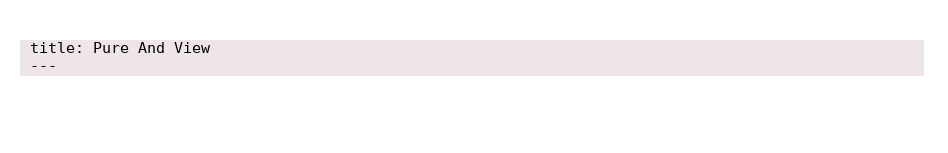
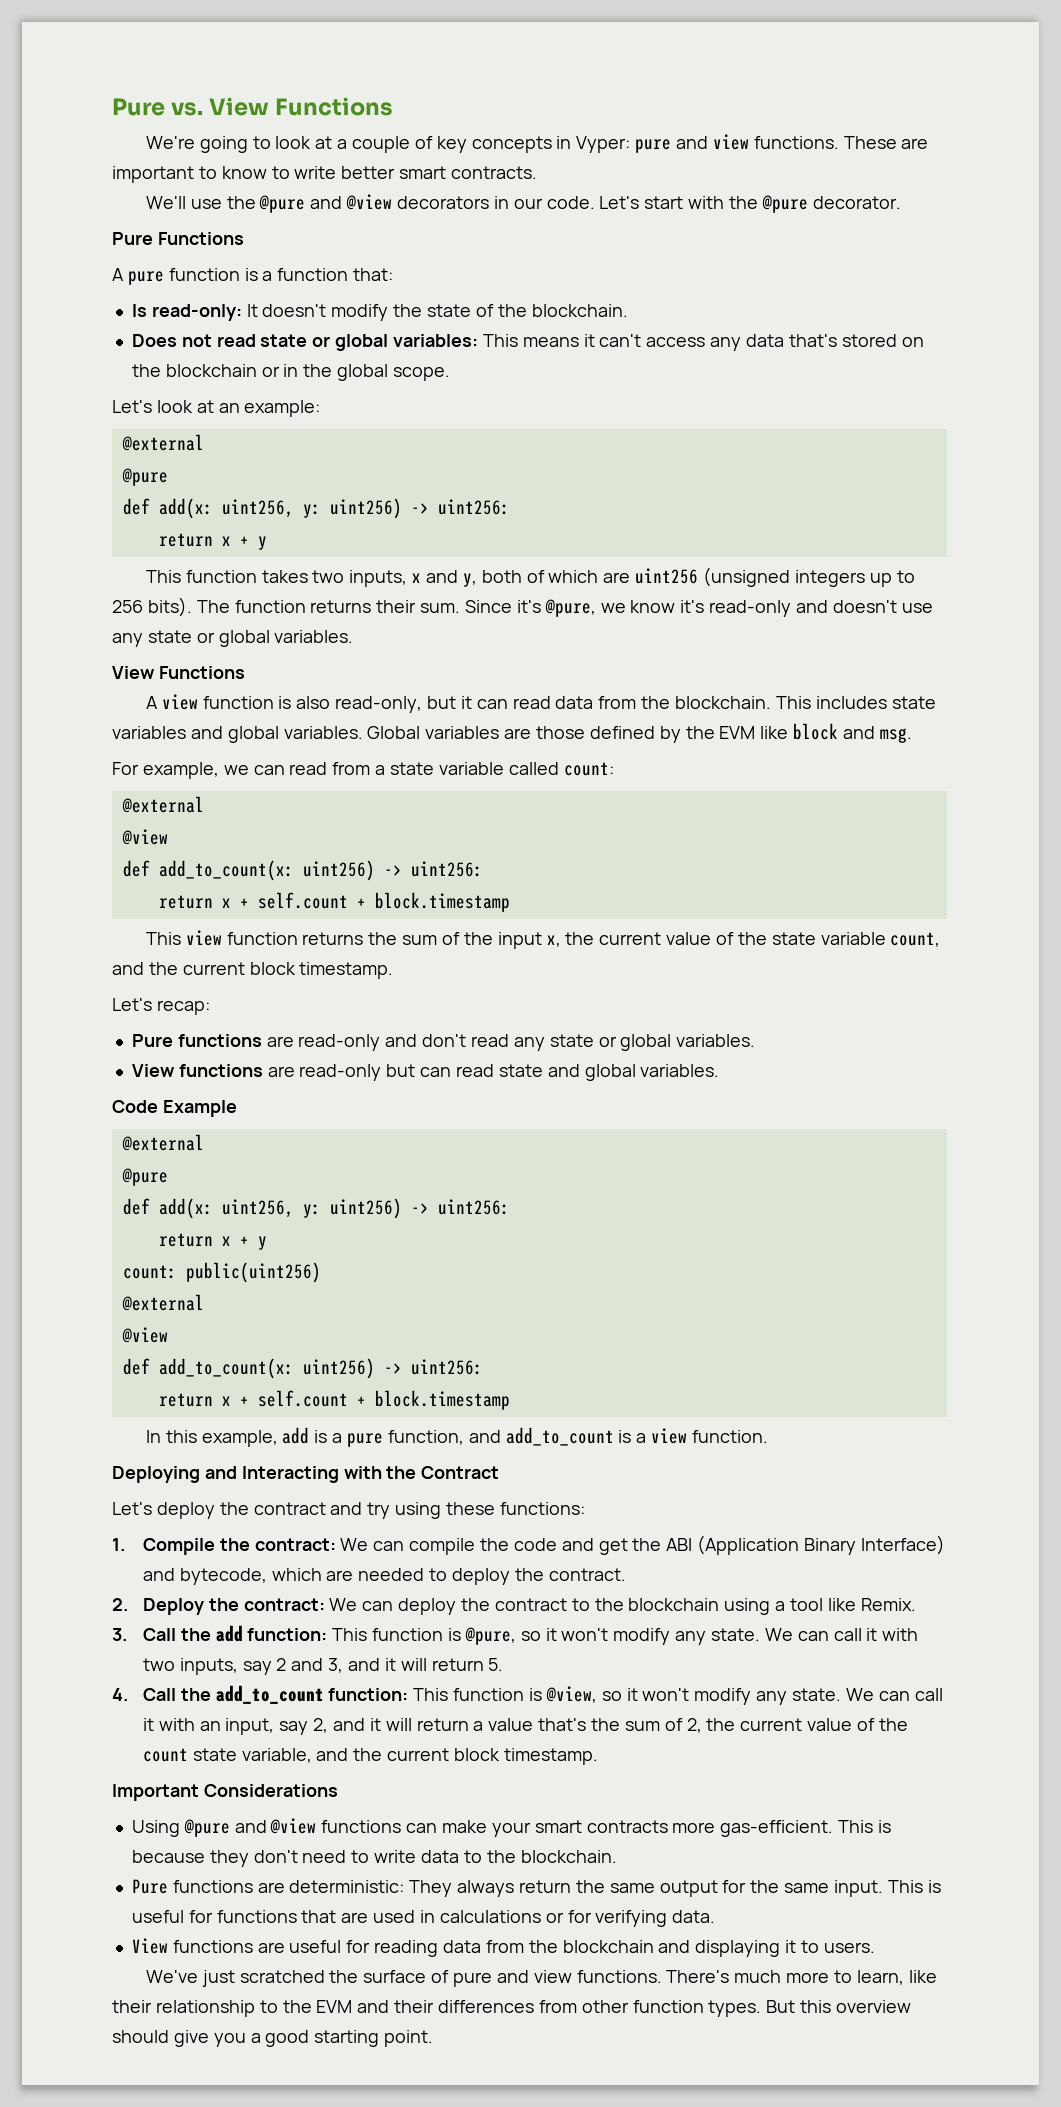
- title: Pure And View
- ---
+ Pure vs. View Functions
+ We're going to look at a couple of key concepts in Vyper: pure and view functions. These are important to know to write better smart contracts.
+ We'll use the @pure and @view decorators in our code. Let's start with the @pure decorator.
+ Pure Functions
+ A pure function is a function that:
+ Is read-only: It doesn't modify the state of the blockchain.
+ Does not read state or global variables: This means it can't access any data that's stored on the blockchain or in the global scope.
+ Let's look at an example:
+ @external
+ @pure
+ def add(x: uint256, y: uint256) -> uint256:
+ return x + y
+ This function takes two inputs, x and y, both of which are uint256 (unsigned integers up to 256 bits). The function returns their sum. Since it's @pure, we know it's read-only and doesn't use any state or global variables.
+ View Functions
+ A view function is also read-only, but it can read data from the blockchain. This includes state variables and global variables. Global variables are those defined by the EVM like block and msg.
+ For example, we can read from a state variable called count:
+ @external
+ @view
+ def add_to_count(x: uint256) -> uint256:
+ return x + self.count + block.timestamp
+ This view function returns the sum of the input x, the current value of the state variable count, and the current block timestamp.
+ Let's recap:
+ Pure functions are read-only and don't read any state or global variables.
+ View functions are read-only but can read state and global variables.
+ Code Example
+ @external
+ @pure
+ def add(x: uint256, y: uint256) -> uint256:
+ return x + y
+ count: public(uint256)
+ @external
+ @view
+ def add_to_count(x: uint256) -> uint256:
+ return x + self.count + block.timestamp
+ In this example, add is a pure function, and add_to_count is a view function.
+ Deploying and Interacting with the Contract
+ Let's deploy the contract and try using these functions:
+ 1. Compile the contract: We can compile the code and get the ABI (Application Binary Interface) and bytecode, which are needed to deploy the contract.
+ 2. Deploy the contract: We can deploy the contract to the blockchain using a tool like Remix.
+ 3. Call the add function: This function is @pure, so it won't modify any state. We can call it with two inputs, say 2 and 3, and it will return 5.
+ 4. Call the add_to_count function: This function is @view, so it won't modify any state. We can call it with an input, say 2, and it will return a value that's the sum of 2, the current value of the count state variable, and the current block timestamp.
+ Important Considerations
+ Using @pure and @view functions can make your smart contracts more gas-efficient. This is because they don't need to write data to the blockchain.
+ Pure functions are deterministic: They always return the same output for the same input. This is useful for functions that are used in calculations or for verifying data.
+ View functions are useful for reading data from the blockchain and displaying it to users.
+ We've just scratched the surface of pure and view functions. There's much more to learn, like their relationship to the EVM and their differences from other function types. But this overview should give you a good starting point.

